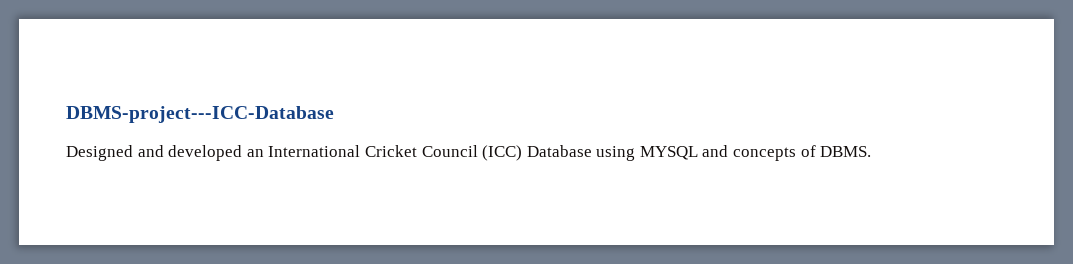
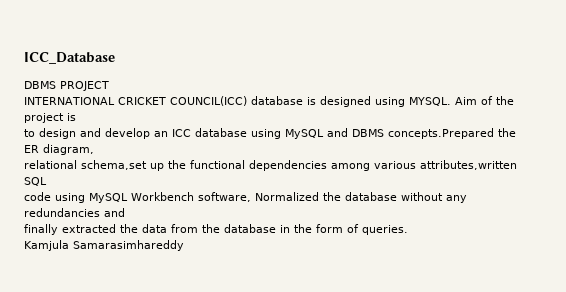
- DBMS-project---ICC-Database
- Designed and developed an International Cricket Council (ICC) Database using MYSQL and concepts of DBMS.
+ ICC_Database
+ DBMS PROJECT
+ INTERNATIONAL CRICKET COUNCIL(ICC) database is designed using MYSQL. Aim of the project is
+ to design and develop an ICC database using MySQL and DBMS concepts.Prepared the ER diagram,
+ relational schema,set up the functional dependencies among various attributes,written SQL
+ code using MySQL Workbench software, Normalized the database without any redundancies and
+ finally extracted the data from the database in the form of queries.
+ Kamjula Samarasimhareddy

